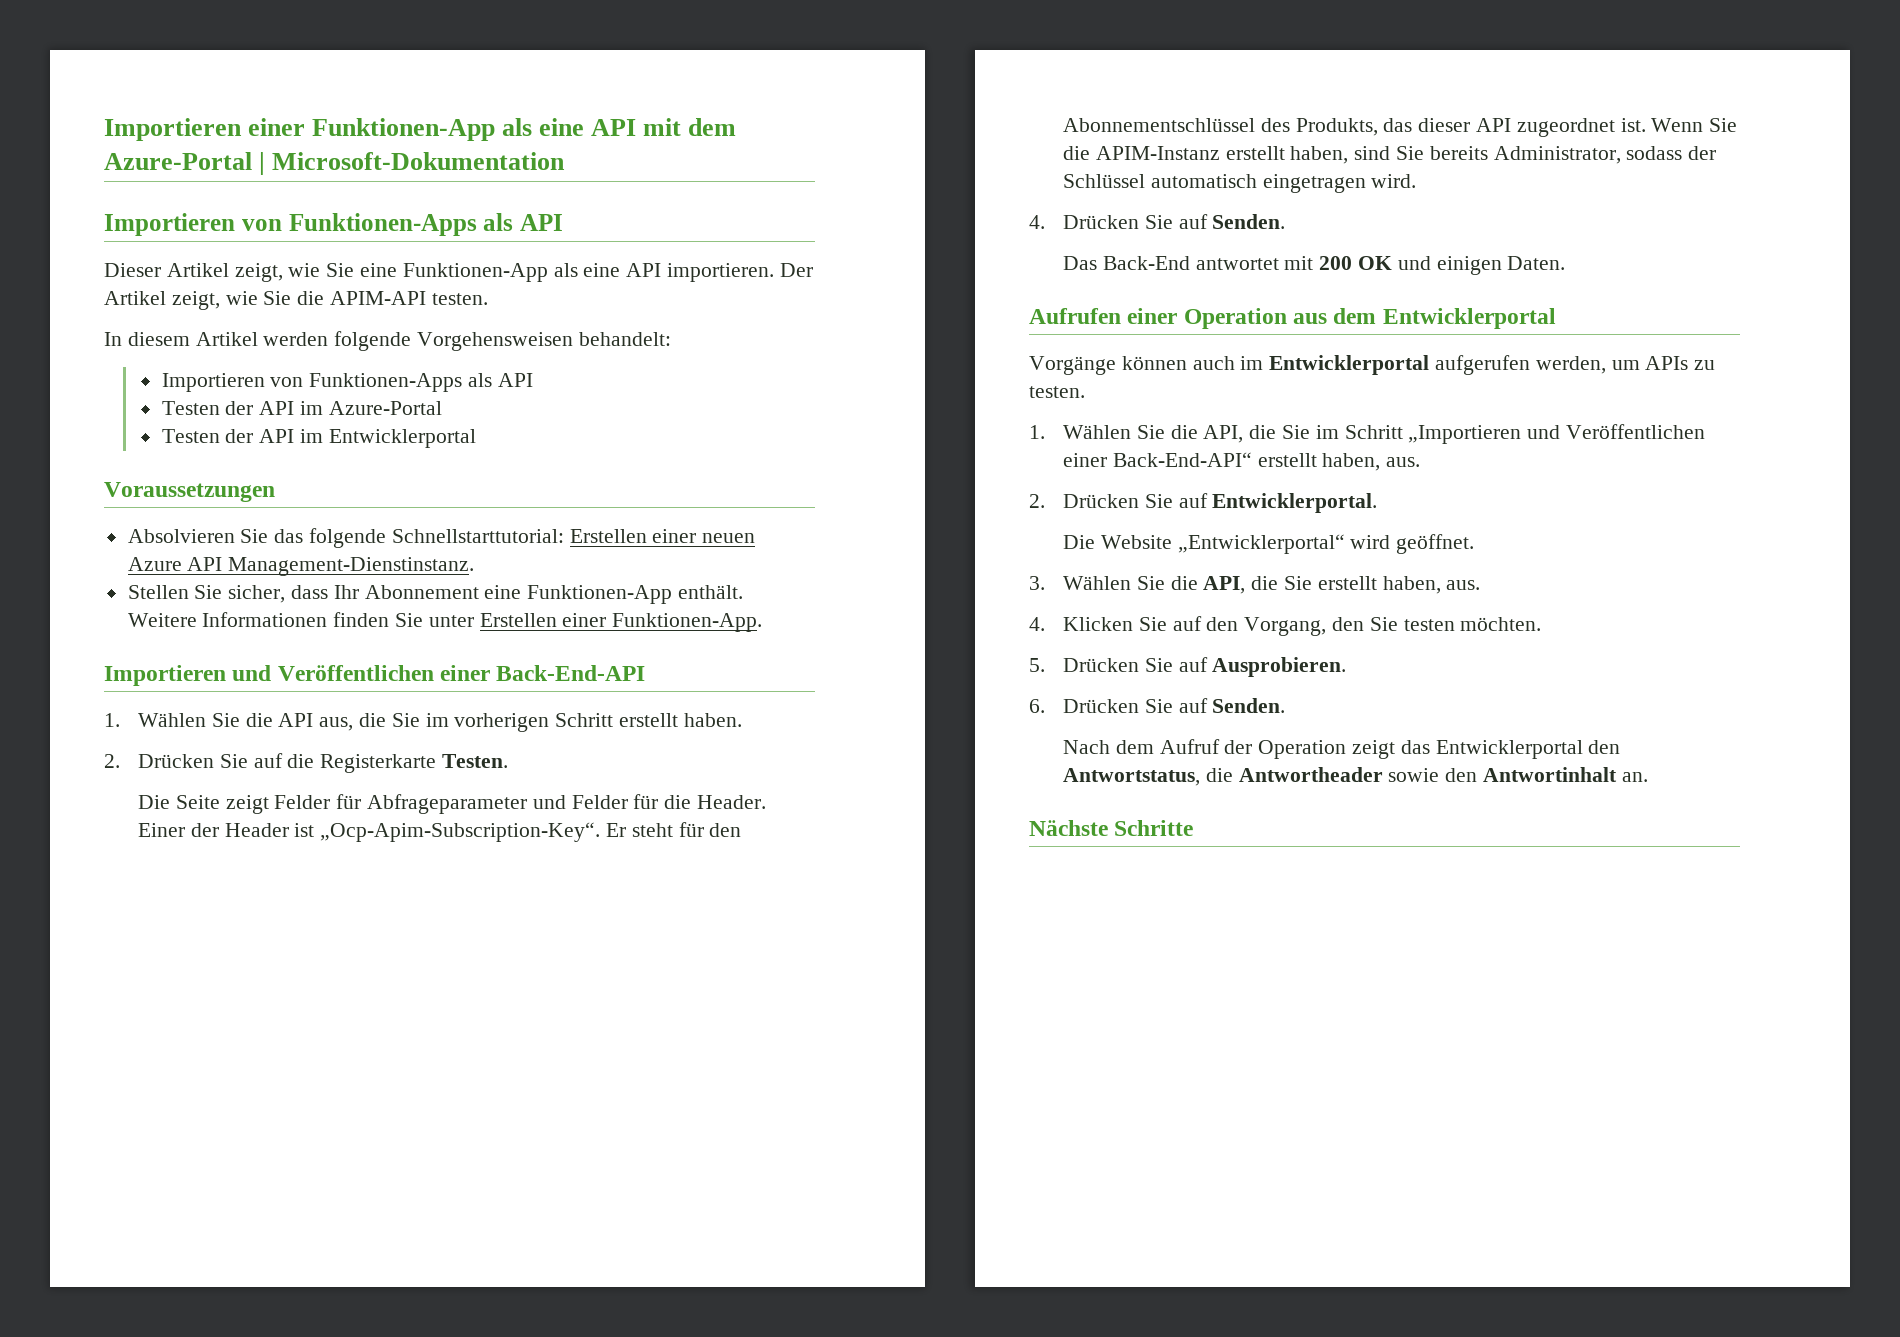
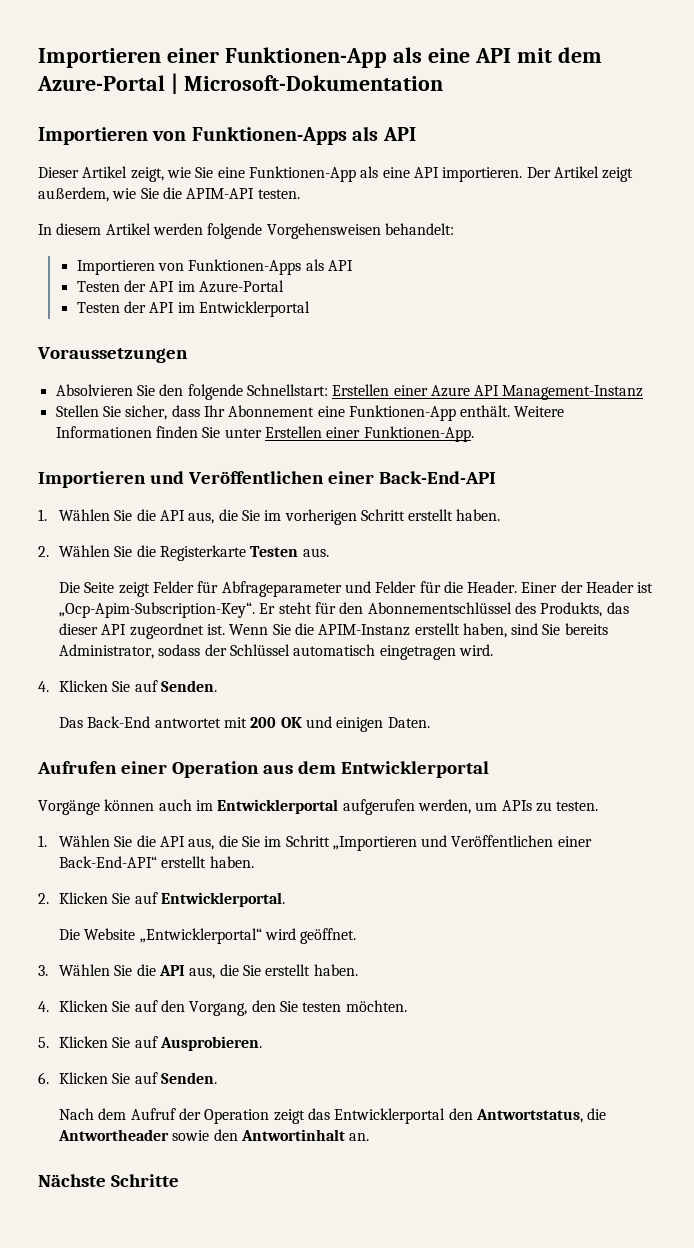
- Der Artikel zeigt, wie Sie die APIM-API testen.
+ Der Artikel zeigt außerdem, wie Sie die APIM-API testen.
- Absolvieren Sie das folgende Schnellstarttutorial: Erstellen einer neuen Azure API Management-Dienstinstanz.
+ Absolvieren Sie den folgende Schnellstart: Erstellen einer Azure API Management-Instanz
- 2. Drücken Sie auf die Registerkarte Testen.
+ 2. Wählen Sie die Registerkarte Testen aus.
- 4. Drücken Sie auf Senden.
+ 4. Klicken Sie auf Senden.
- 1. Wählen Sie die API, die Sie im Schritt „Importieren und Veröffentlichen einer Back-End-API“ erstellt haben, aus.
- 2. Drücken Sie auf Entwicklerportal.
+ 1. Wählen Sie die API aus, die Sie im Schritt „Importieren und Veröffentlichen einer Back-End-API“ erstellt haben.
+ 2. Klicken Sie auf Entwicklerportal.
- 3. Wählen Sie die API, die Sie erstellt haben, aus.
+ 3. Wählen Sie die API aus, die Sie erstellt haben.
- 5. Drücken Sie auf Ausprobieren.
+ 5. Klicken Sie auf Ausprobieren.
- 6. Drücken Sie auf Senden.
+ 6. Klicken Sie auf Senden.

